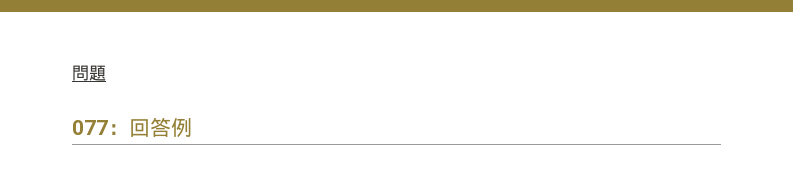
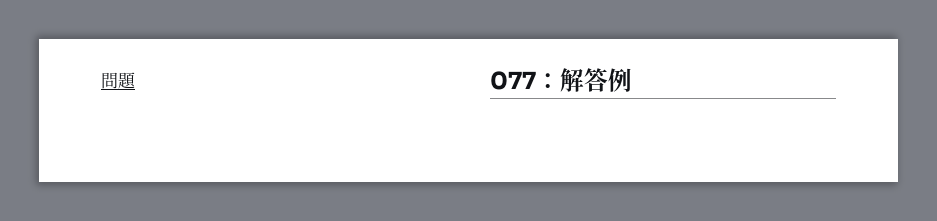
- 077：回答例
+ 077：解答例

